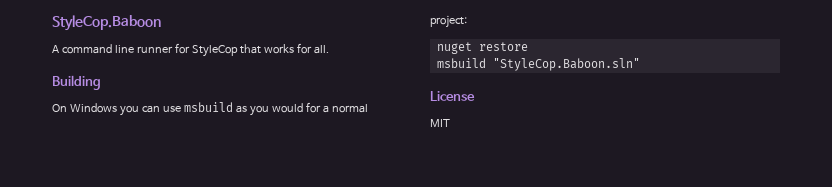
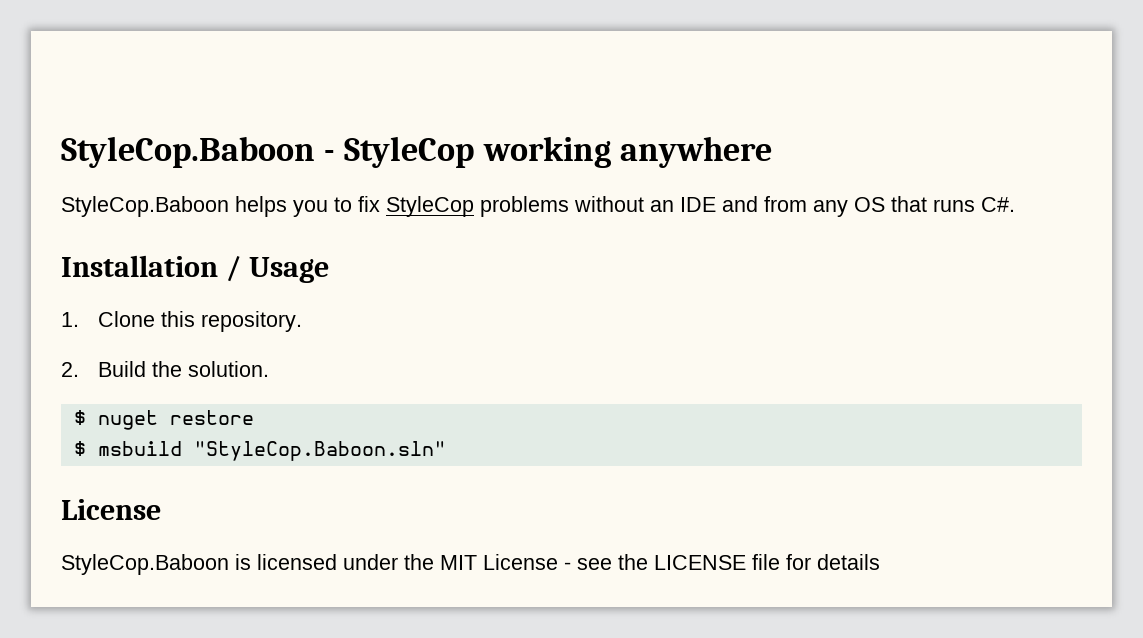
- StyleCop.Baboon
- A command line runner for StyleCop that works for all.
- Building
- On Windows you can use msbuild as you would for a normal project:
- nuget restore
+ StyleCop.Baboon - StyleCop working anywhere
+ StyleCop.Baboon helps you to fix StyleCop problems without an IDE and from any OS that runs C#.
+ Installation / Usage
+ 1. Clone this repository.
+ 2. Build the solution.
+ $ nuget restore
- msbuild "StyleCop.Baboon.sln"
+ $ msbuild "StyleCop.Baboon.sln"
- MIT
+ StyleCop.Baboon is licensed under the MIT License - see the LICENSE file for details

